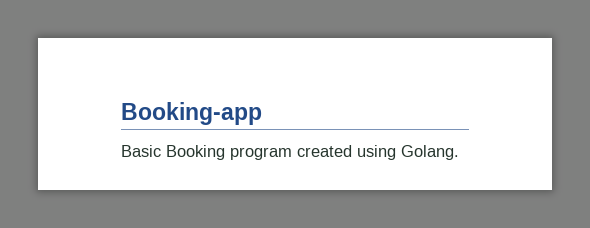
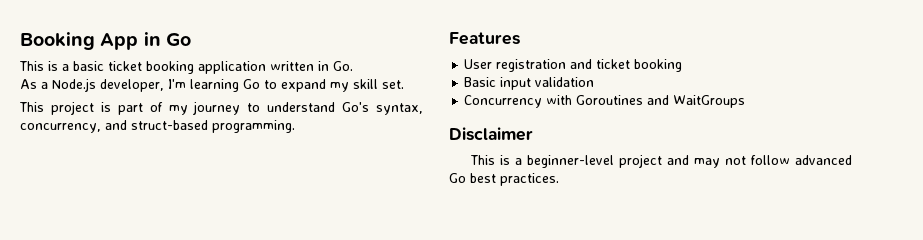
- Booking-app
- Basic Booking program created using Golang.
+ Booking App in Go
+ This is a basic ticket booking application written in Go.
+ As a Node.js developer, I'm learning Go to expand my skill set.
+ This project is part of my journey to understand Go's syntax, concurrency, and struct-based programming.
+ Features
+ User registration and ticket booking
+ Basic input validation
+ Concurrency with Goroutines and WaitGroups
+ Disclaimer
+ This is a beginner-level project and may not follow advanced Go best practices.

